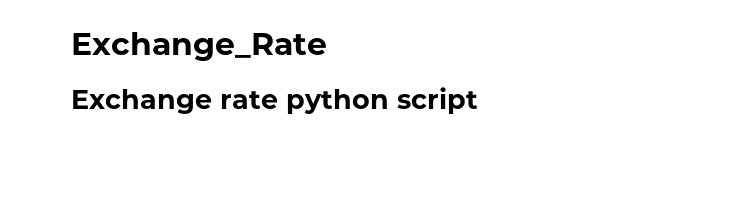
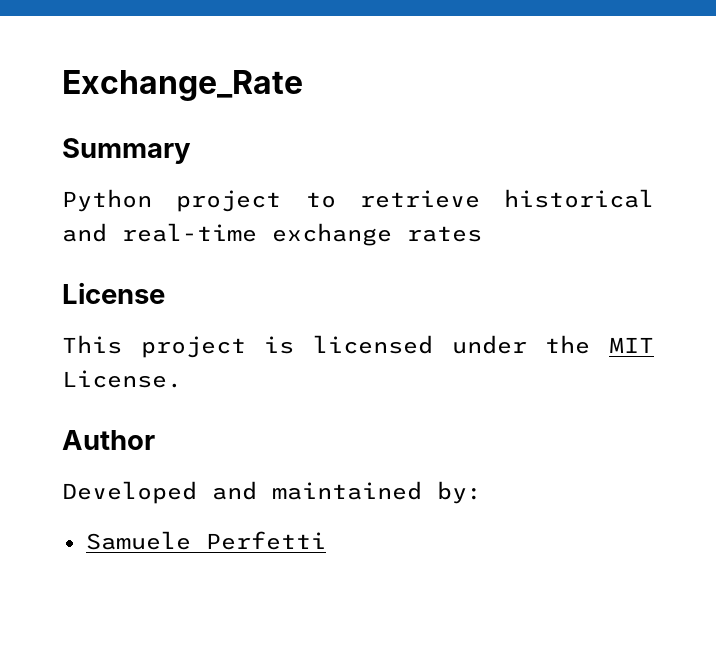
- Exchange rate python script
+ Summary
+ Python project to retrieve historical and real-time exchange rates
+ License
+ This project is licensed under the MIT License.
+ Author
+ Developed and maintained by:
+ Samuele Perfetti

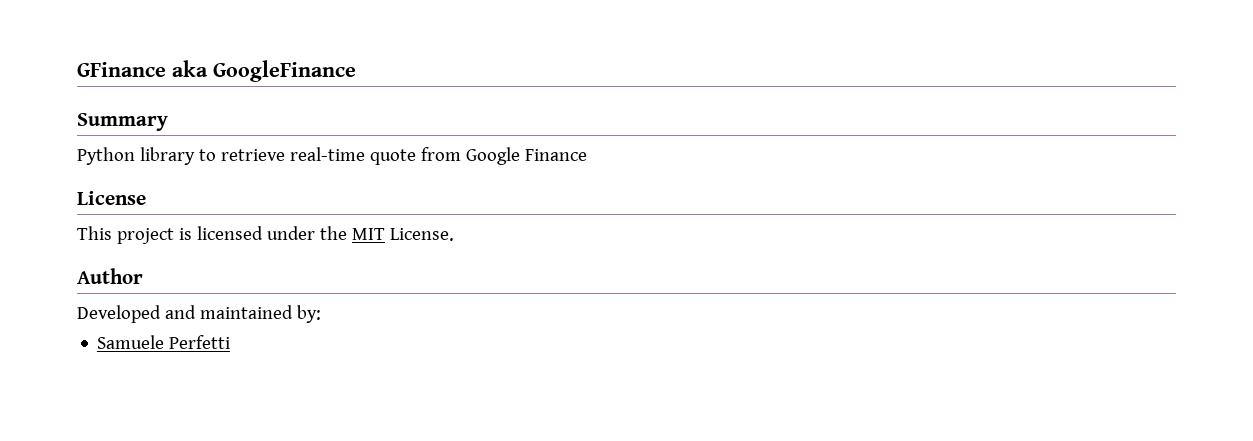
- Exchange_Rate
+ GFinance aka GoogleFinance
- Python project to retrieve historical and real-time exchange rates
+ Python library to retrieve real-time quote from Google Finance

